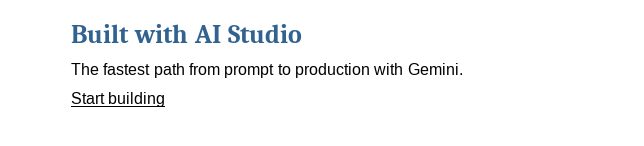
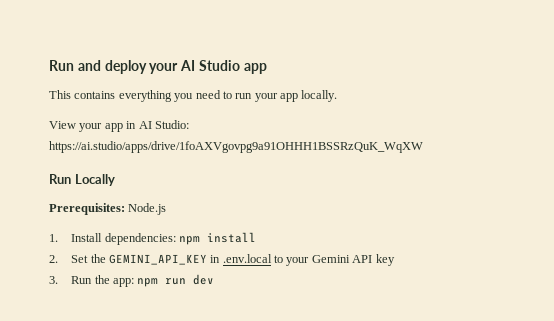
- Built with AI Studio
- The fastest path from prompt to production with Gemini.
- Start building
+ Run and deploy your AI Studio app
+ This contains everything you need to run your app locally.
+ View your app in AI Studio: https://ai.studio/apps/drive/1foAXVgovpg9a91OHHH1BSSRzQuK_WqXW
+ Run Locally
+ Prerequisites: Node.js
+ 1. Install dependencies: npm install
+ 2. Set the GEMINI_API_KEY in .env.local to your Gemini API key
+ 3. Run the app: npm run dev

